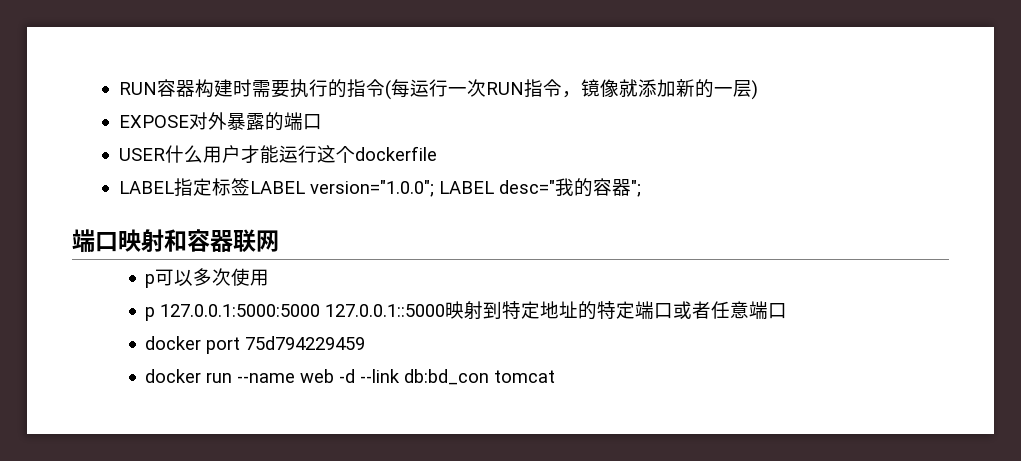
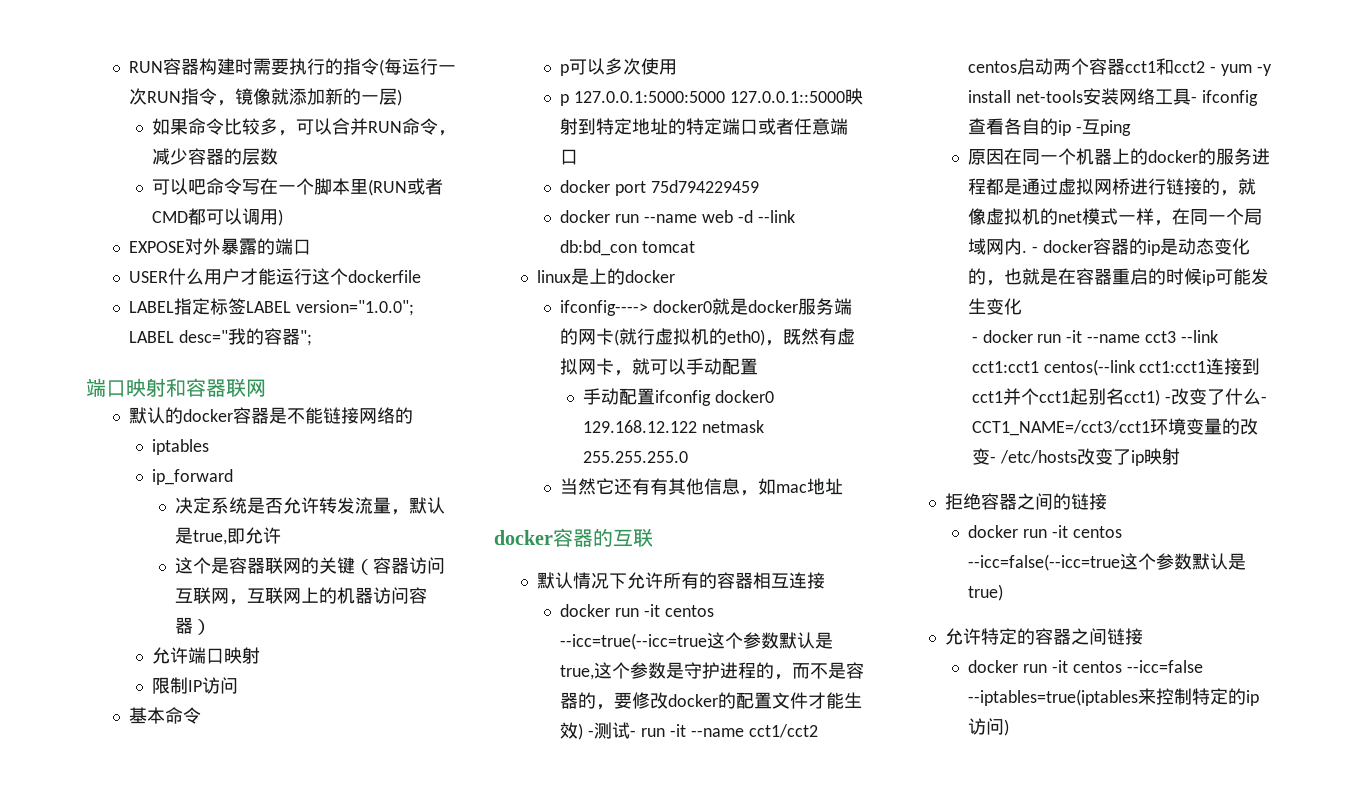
+ 如果命令比较多，可以合并RUN命令，减少容器的层数
+ 可以吧命令写在一个脚本里(RUN或者CMD都可以调用)
+ 默认的docker容器是不能链接网络的
+ iptables
+ ip_forward
+ 决定系统是否允许转发流量，默认是true,即允许
+ 这个是容器联网的关键（容器访问互联网，互联网上的机器访问容器）
+ 允许端口映射
+ 限制IP访问
+ 基本命令
+ linux是上的docker
+ ifconfig----> docker0就是docker服务端的网卡(就行虚拟机的eth0)，既然有虚拟网卡，就可以手动配置
+ 手动配置ifconfig docker0 129.168.12.122 netmask 255.255.255.0
+ 当然它还有有其他信息，如mac地址
+ docker容器的互联
+ 默认情况下允许所有的容器相互连接
+ docker run -it centos --icc=true(--icc=true这个参数默认是true,这个参数是守护进程的，而不是容器的，要修改docker的配置文件才能生效) -测试- run -it --name cct1/cct2 centos启动两个容器cct1和cct2 - yum -y install net-tools安装网络工具- ifconfig查看各自的ip -互ping
+ 原因在同一个机器上的docker的服务进程都是通过虚拟网桥进行链接的，就像虚拟机的net模式一样，在同一个局域网内. - docker容器的ip是动态变化的，也就是在容器重启的时候ip可能发生变化
+ - docker run -it --name cct3 --link cct1:cct1 centos(--link cct1:cct1连接到cct1并个cct1起别名cct1) -改变了什么- CCT1_NAME=/cct3/cct1环境变量的改变- /etc/hosts改变了ip映射
+ 拒绝容器之间的链接
+ docker run -it centos --icc=false(--icc=true这个参数默认是true)
+ 允许特定的容器之间链接
+ docker run -it centos --icc=false --iptables=true(iptables来控制特定的ip访问)

